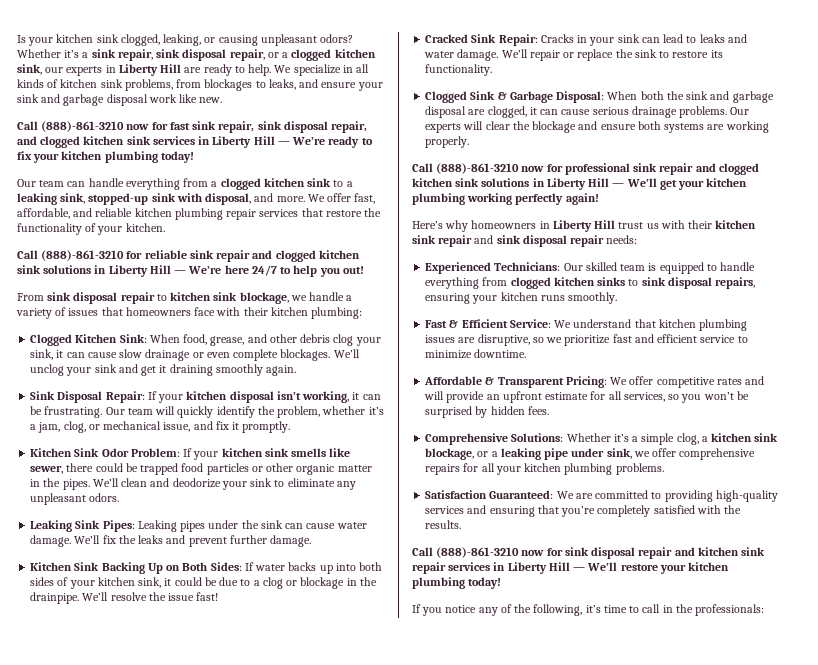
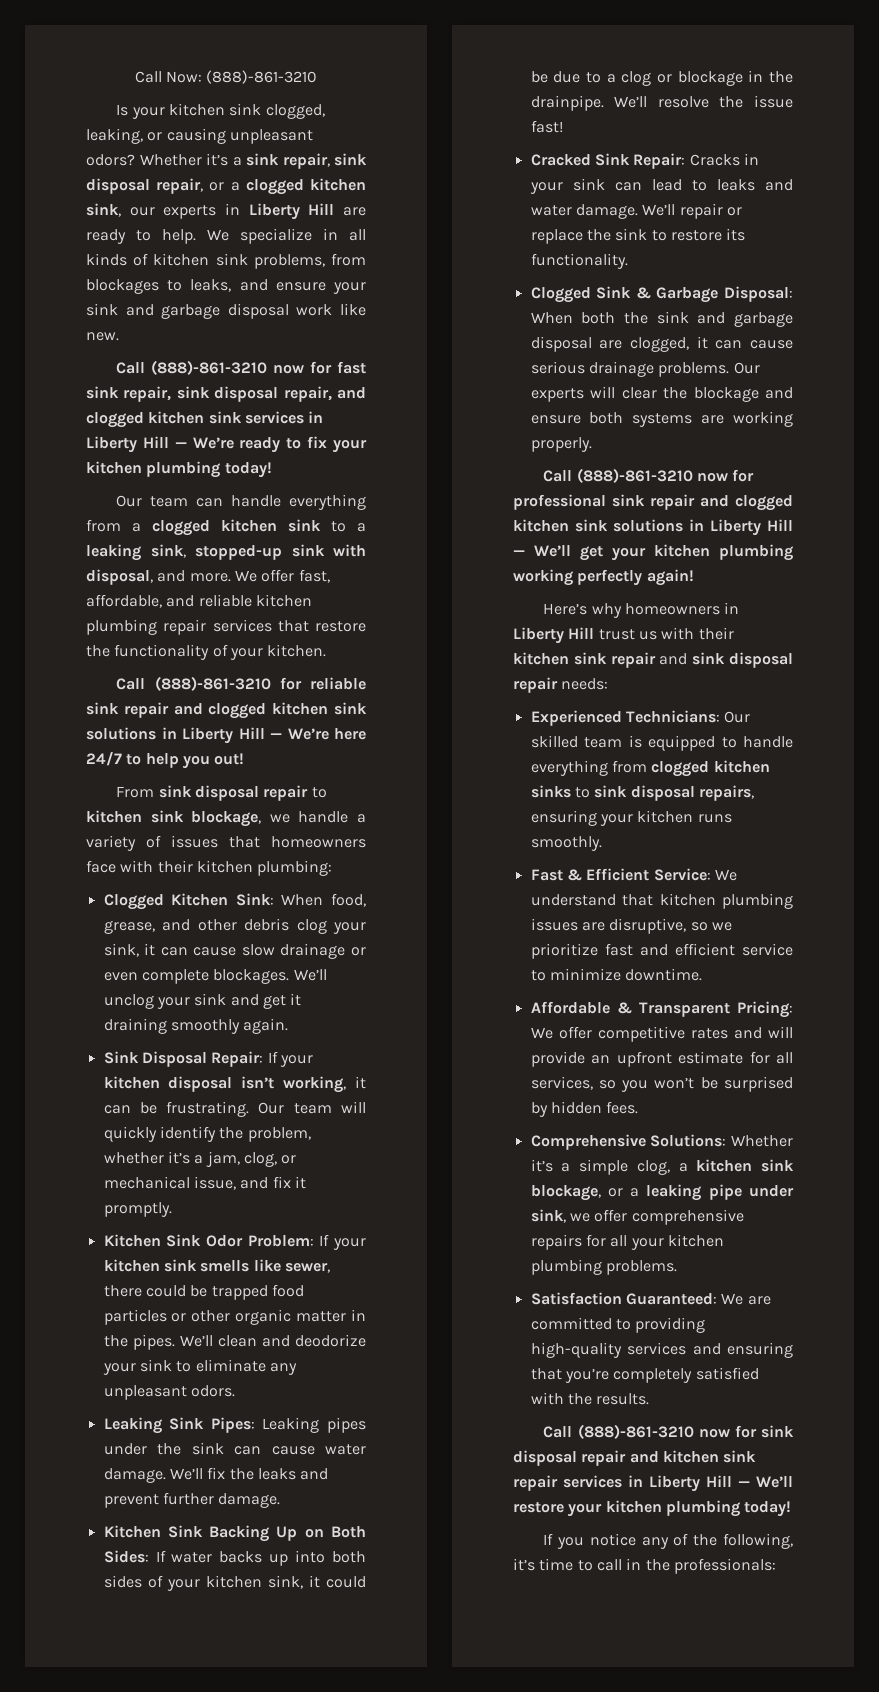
+ Call Now: (888)-861-3210

